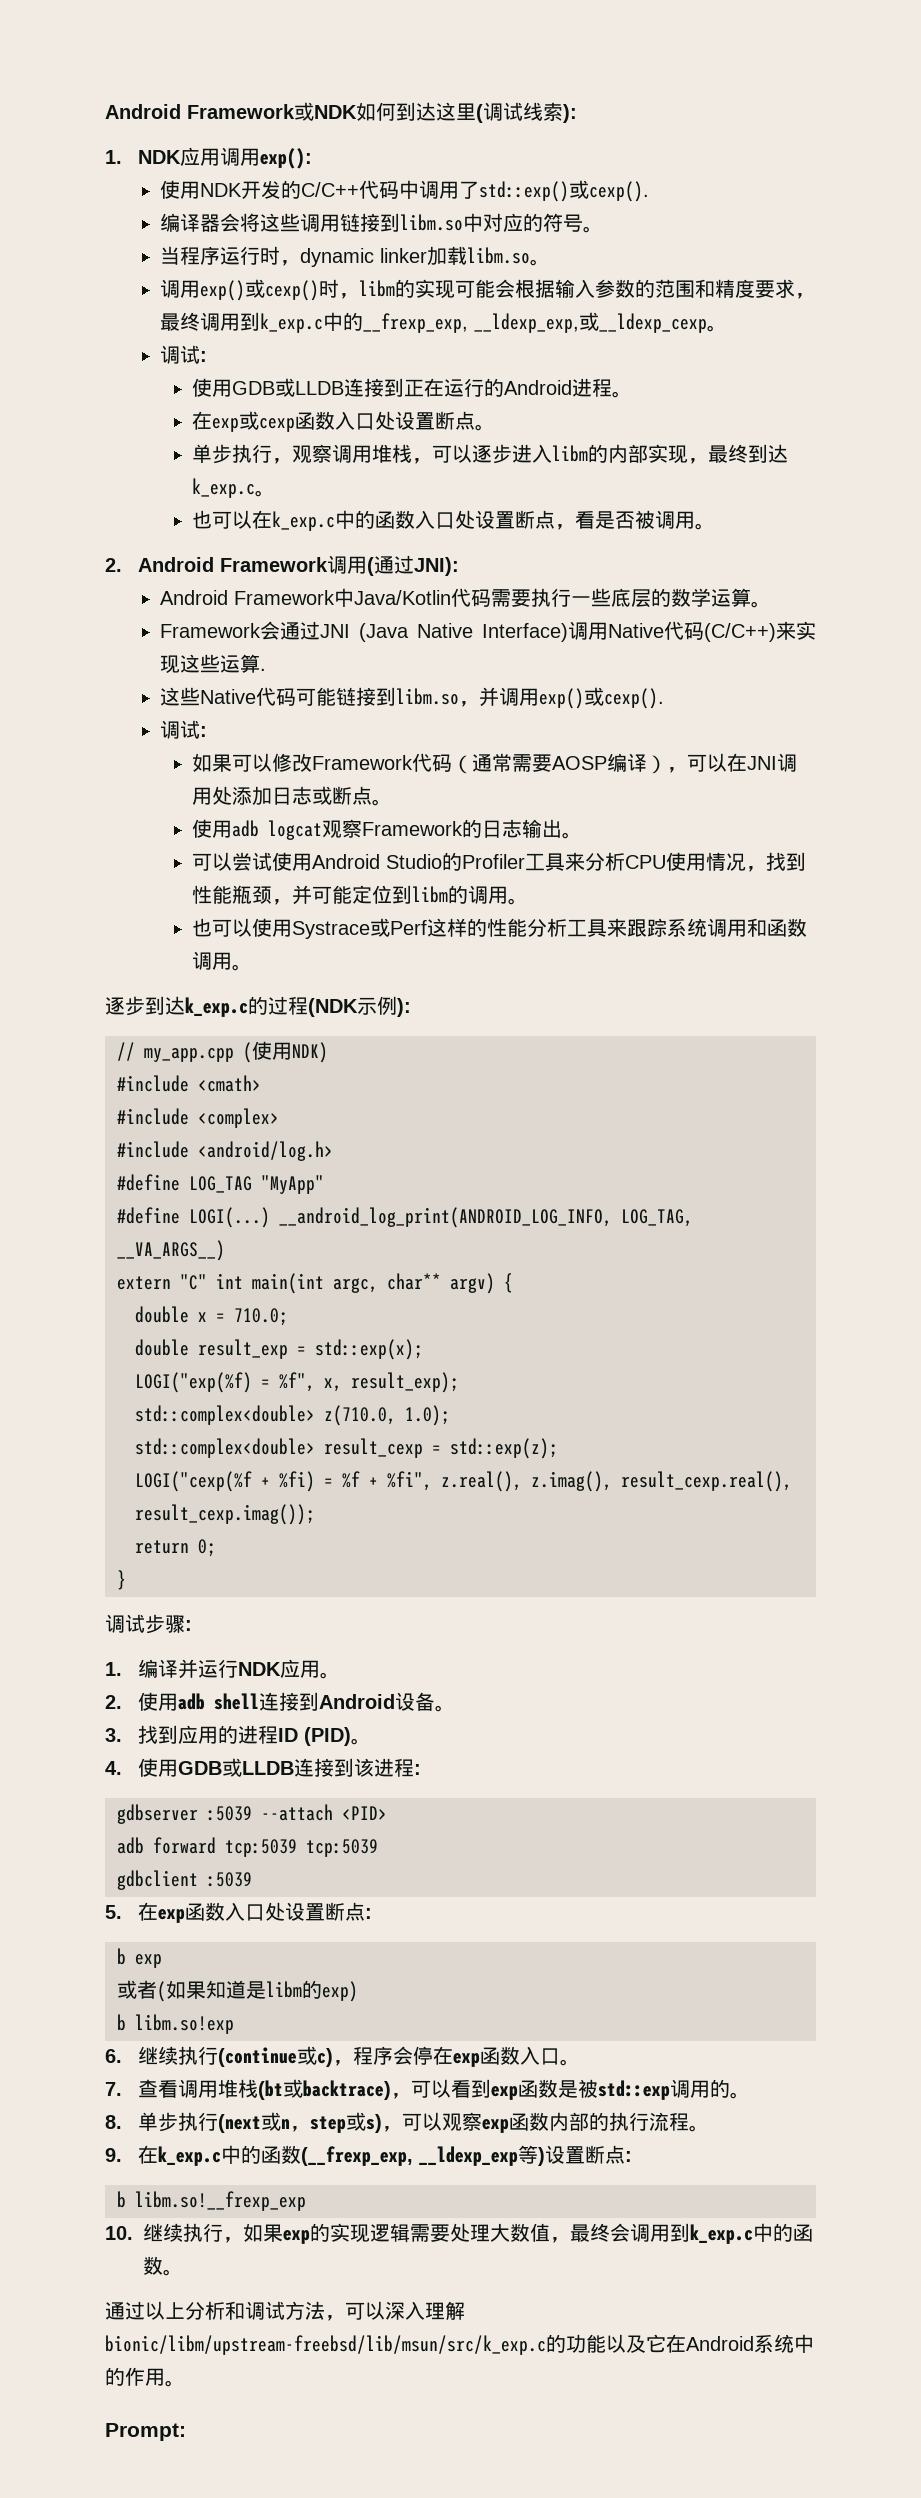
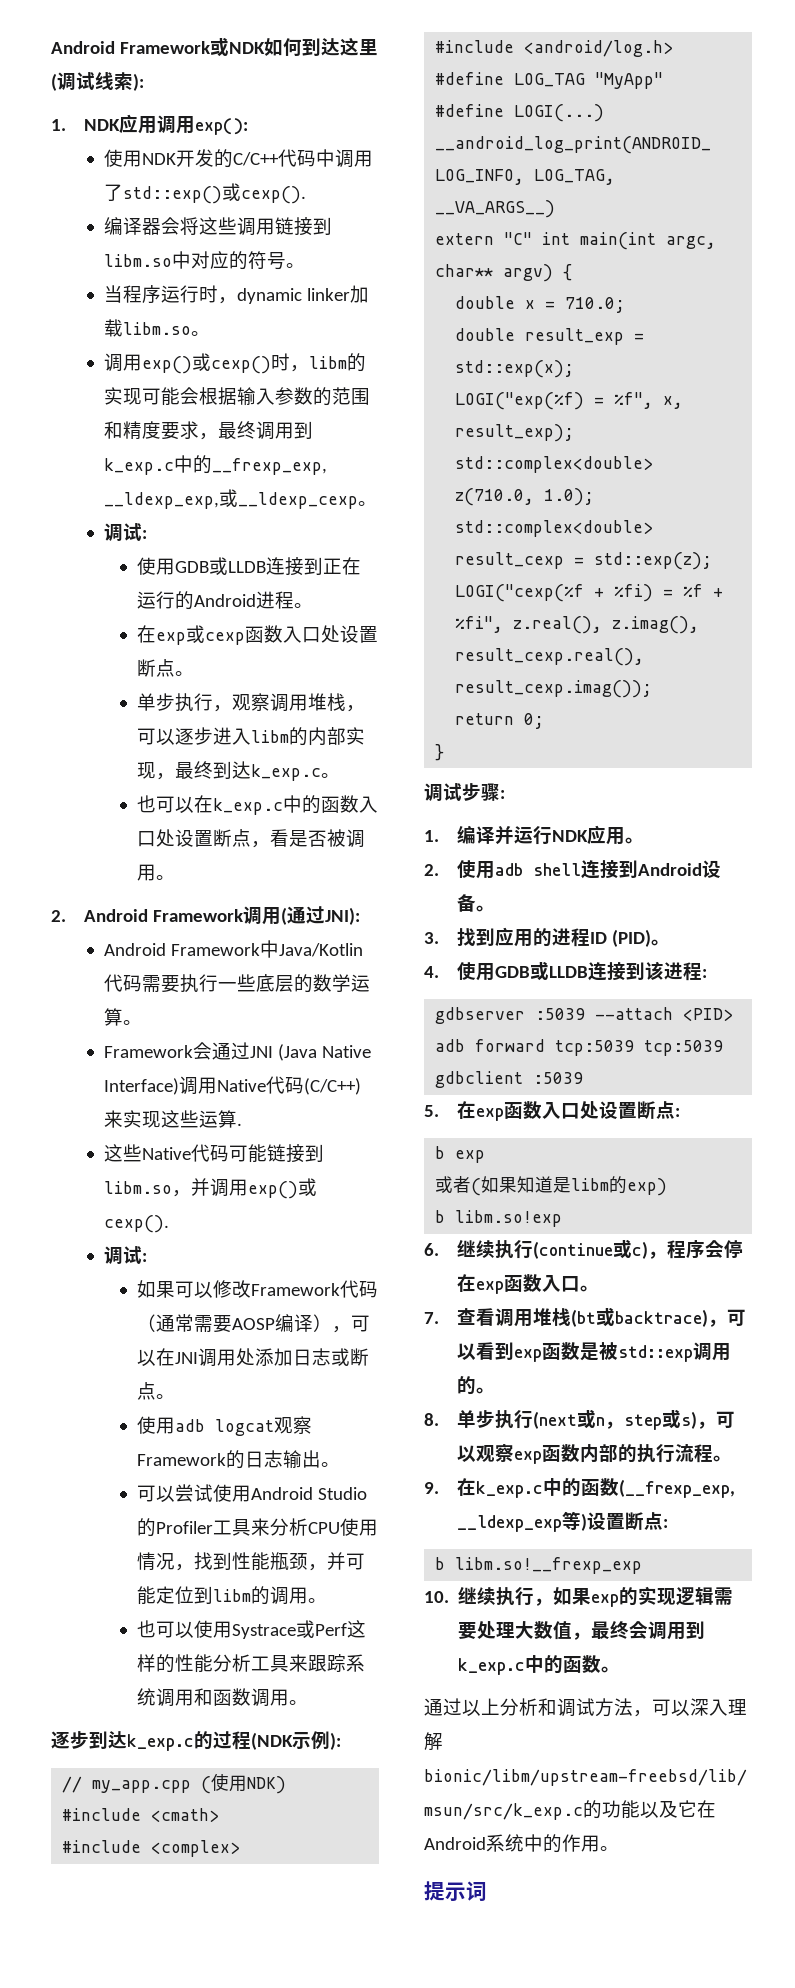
- Prompt:
+ 提示词

